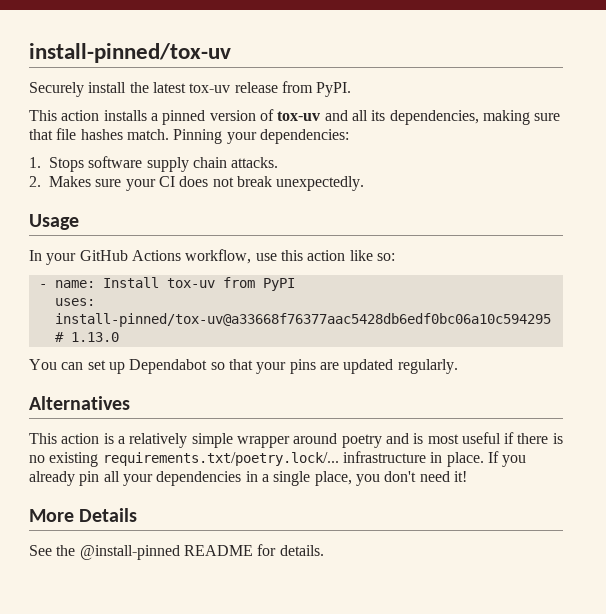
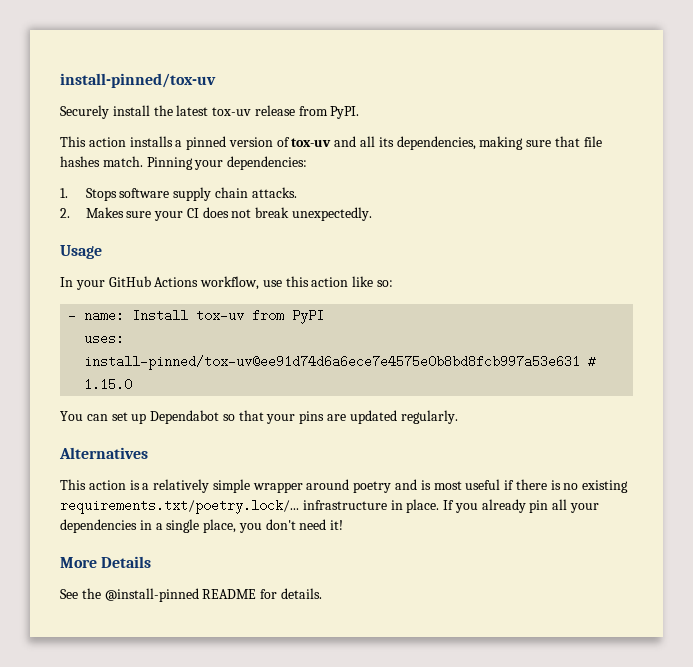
- uses: install-pinned/tox-uv@a33668f76377aac5428db6edf0bc06a10c594295 # 1.13.0
+ uses: install-pinned/tox-uv@ee91d74d6a6ece7e4575e0b8bd8fcb997a53e631 # 1.15.0

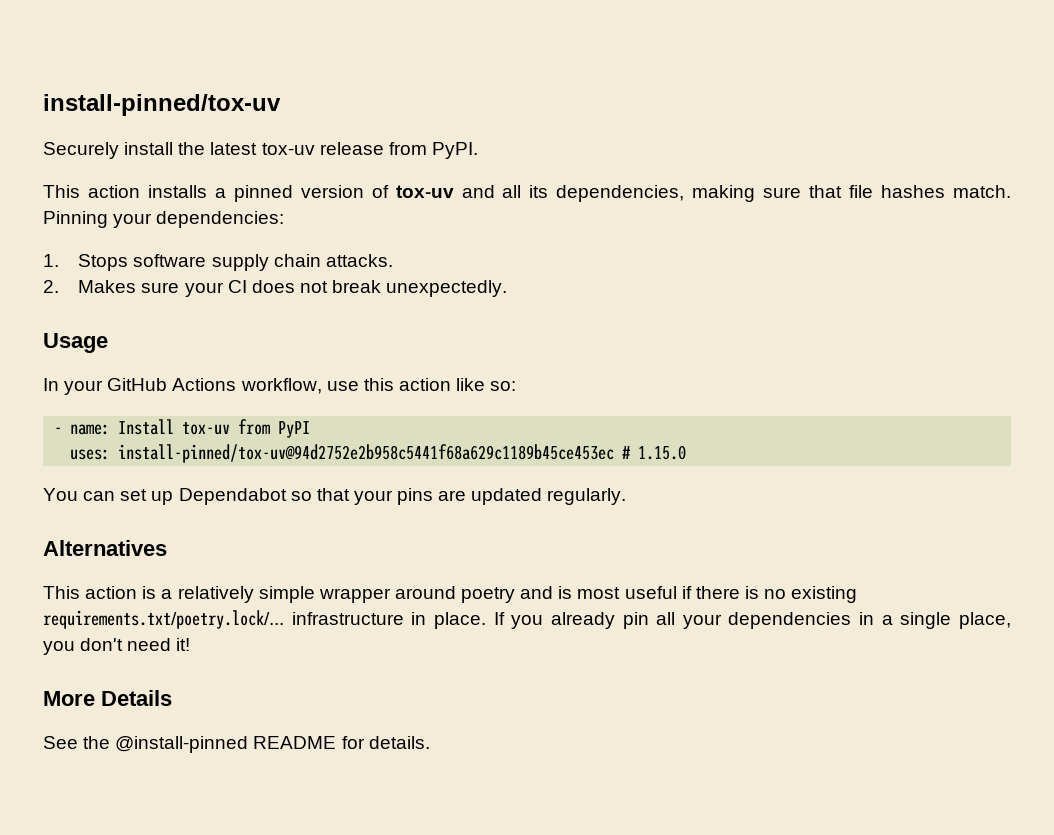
- uses: install-pinned/tox-uv@ee91d74d6a6ece7e4575e0b8bd8fcb997a53e631 # 1.15.0
+ uses: install-pinned/tox-uv@94d2752e2b958c5441f68a629c1189b45ce453ec # 1.15.0

